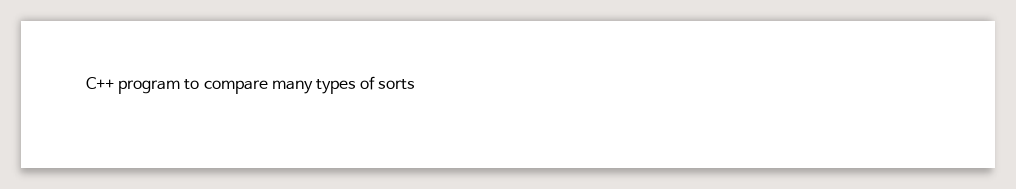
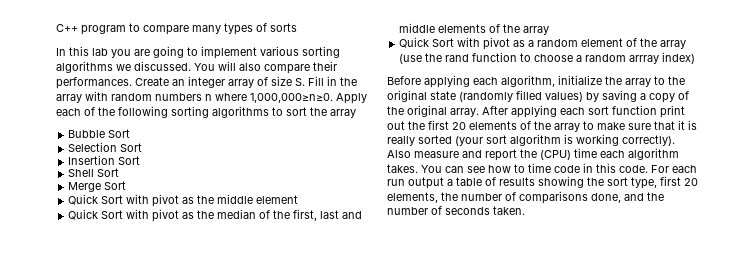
+ In this lab you are going to implement various sorting algorithms we discussed. You will also compare their performances. Create an integer array of size S. Fill in the array with random numbers n where 1,000,000≥n≥0. Apply each of the following sorting algorithms to sort the array
+ Bubble Sort
+ Selection Sort
+ Insertion Sort
+ Shell Sort
+ Merge Sort
+ Quick Sort with pivot as the middle element
+ Quick Sort with pivot as the median of the first, last and middle elements of the array
+ Quick Sort with pivot as a random element of the array (use the rand function to choose a random arrray index)
+ Before applying each algorithm, initialize the array to the original state (randomly filled values) by saving a copy of the original array. After applying each sort function print out the first 20 elements of the array to make sure that it is really sorted (your sort algorithm is working correctly). Also measure and report the (CPU) time each algorithm takes. You can see how to time code in this code. For each run output a table of results showing the sort type, first 20 elements, the number of comparisons done, and the number of seconds taken.

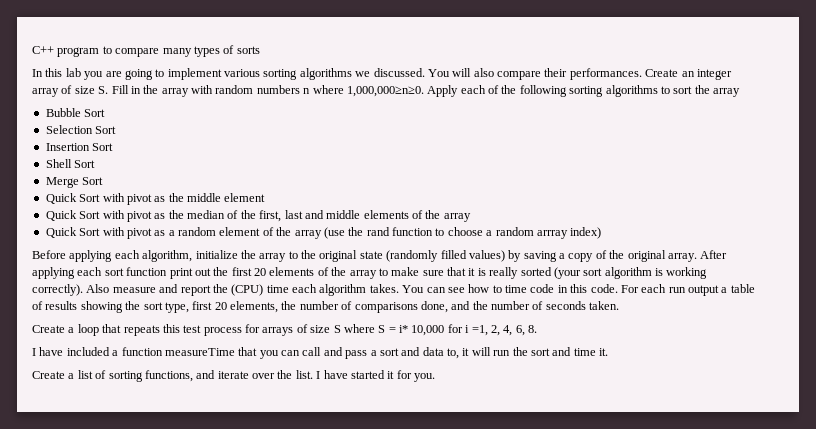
+ Create a loop that repeats this test process for arrays of size S where S = i* 10,000 for i =1, 2, 4, 6, 8.
+ I have included a function measureTime that you can call and pass a sort and data to, it will run the sort and time it.
+ Create a list of sorting functions, and iterate over the list. I have started it for you.

